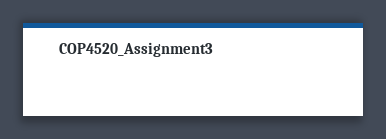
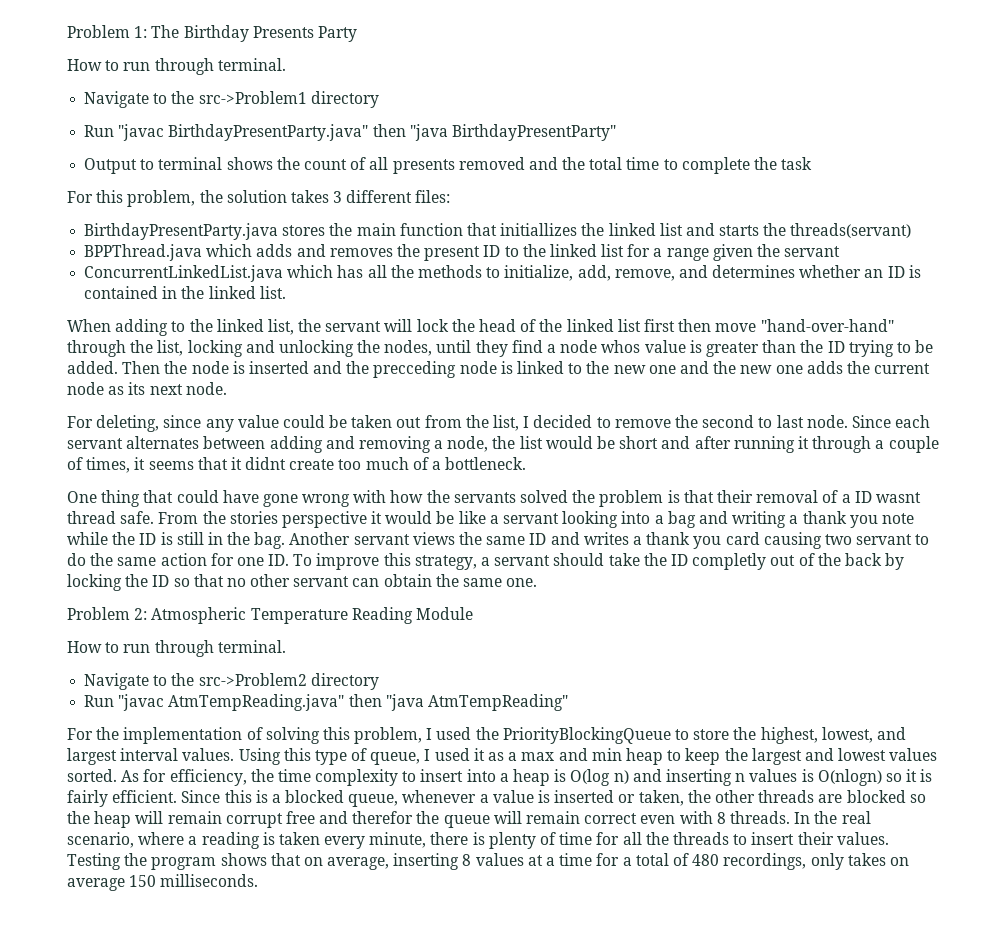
- COP4520_Assignment3
+ Problem 1: The Birthday Presents Party
+ How to run through terminal.
+ Navigate to the src->Problem1 directory
+ Run "javac BirthdayPresentParty.java" then "java BirthdayPresentParty"
+ Output to terminal shows the count of all presents removed and the total time to complete the task
+ For this problem, the solution takes 3 different files:
+ BirthdayPresentParty.java stores the main function that initiallizes the linked list and starts the threads(servant)
+ BPPThread.java which adds and removes the present ID to the linked list for a range given the servant
+ ConcurrentLinkedList.java which has all the methods to initialize, add, remove, and determines whether an ID is contained in the linked list.
+ When adding to the linked list, the servant will lock the head of the linked list first then move "hand-over-hand" through the list, locking and unlocking the nodes, until they find a node whos value is greater than the ID trying to be added. Then the node is inserted and the precceding node is linked to the new one and the new one adds the current node as its next node.
+ For deleting, since any value could be taken out from the list, I decided to remove the second to last node. Since each servant alternates between adding and removing a node, the list would be short and after running it through a couple of times, it seems that it didnt create too much of a bottleneck.
+ One thing that could have gone wrong with how the servants solved the problem is that their removal of a ID wasnt thread safe. From the stories perspective it would be like a servant looking into a bag and writing a thank you note while the ID is still in the bag. Another servant views the same ID and writes a thank you card causing two servant to do the same action for one ID. To improve this strategy, a servant should take the ID completly out of the back by locking the ID so that no other servant can obtain the same one.
+ Problem 2: Atmospheric Temperature Reading Module
+ How to run through terminal.
+ Navigate to the src->Problem2 directory
+ Run "javac AtmTempReading.java" then "java AtmTempReading"
+ For the implementation of solving this problem, I used the PriorityBlockingQueue to store the highest, lowest, and largest interval values. Using this type of queue, I used it as a max and min heap to keep the largest and lowest values sorted. As for efficiency, the time complexity to insert into a heap is O(log n) and inserting n values is O(nlogn) so it is fairly efficient. Since this is a blocked queue, whenever a value is inserted or taken, the other threads are blocked so the heap will remain corrupt free and therefor the queue will remain correct even with 8 threads. In the real scenario, where a reading is taken every minute, there is plenty of time for all the threads to insert their values. Testing the program shows that on average, inserting 8 values at a time for a total of 480 recordings, only takes on average 150 milliseconds.

